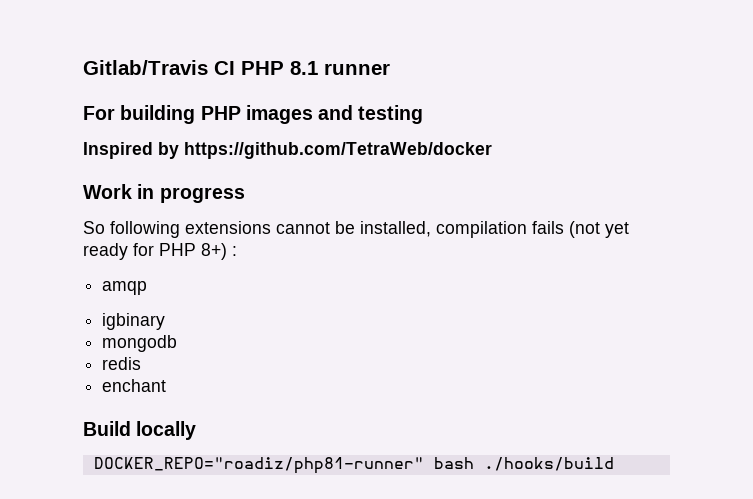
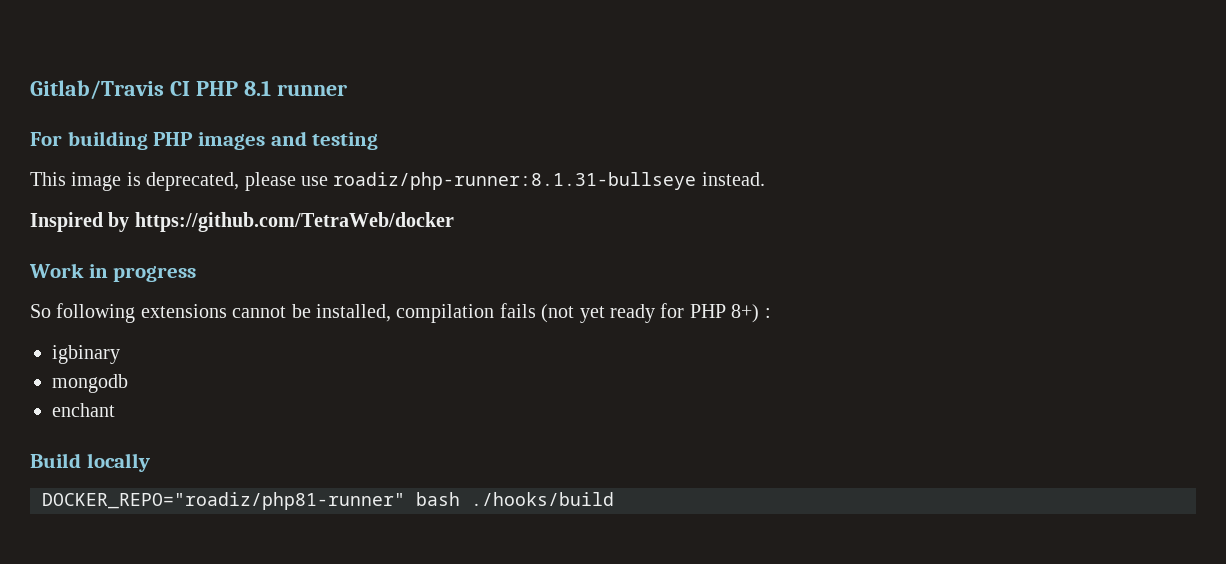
+ This image is deprecated, please use roadiz/php-runner:8.1.31-bullseye instead.
- amqp
- redis

